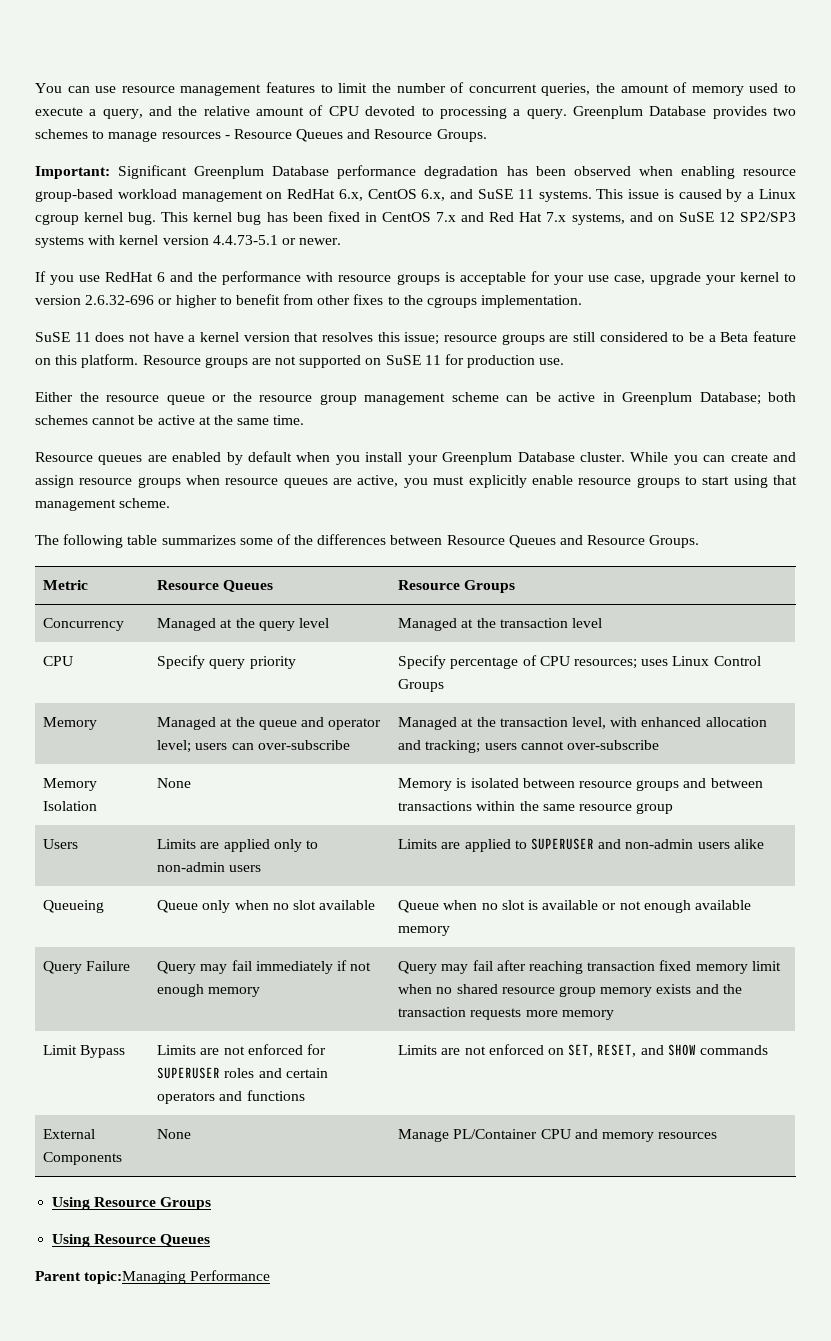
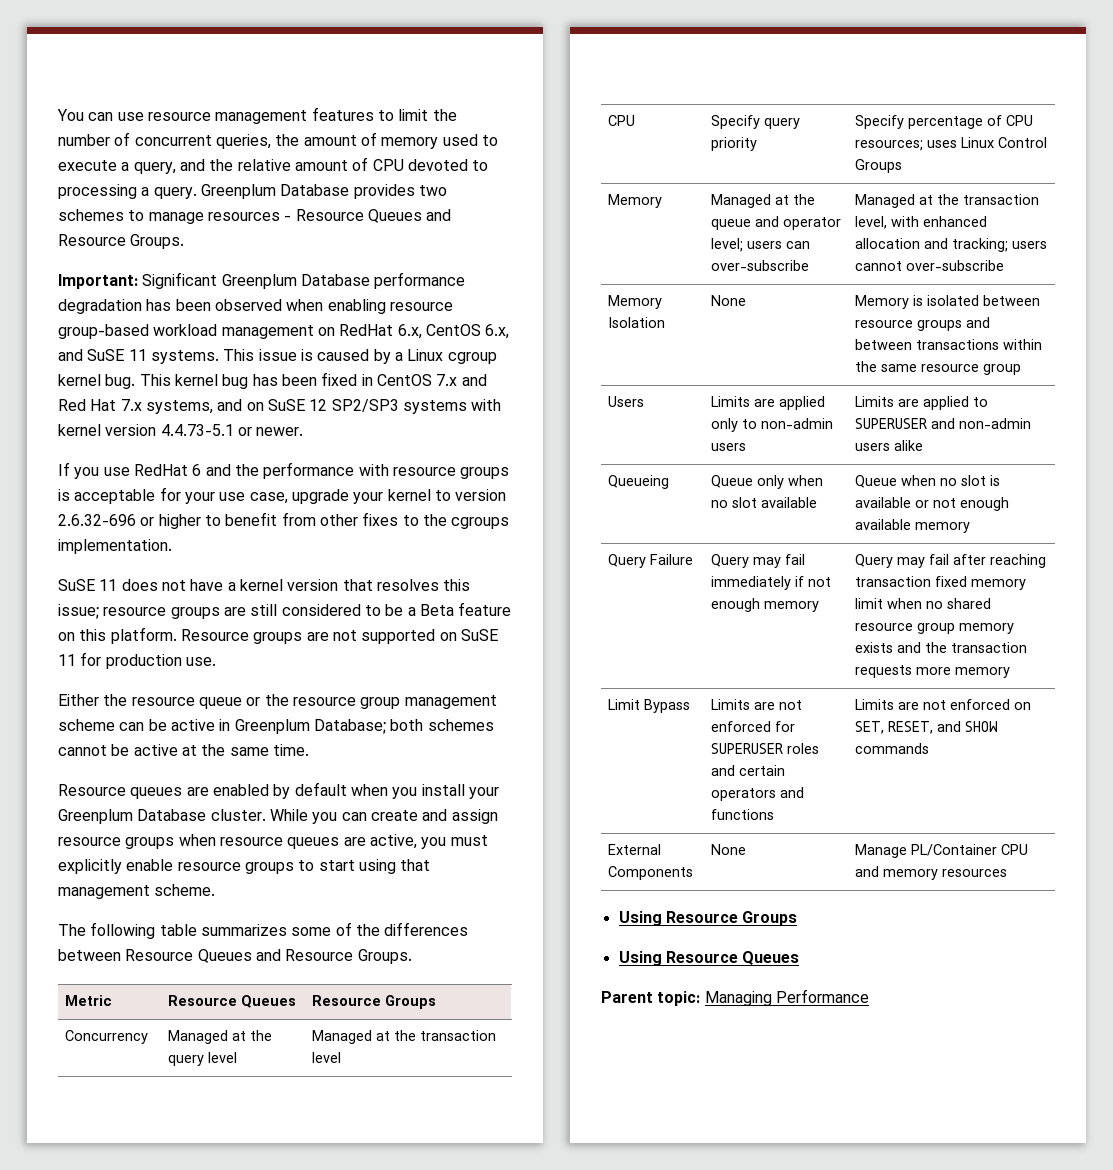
- Parent topic:Managing Performance
+ Parent topic: Managing Performance

